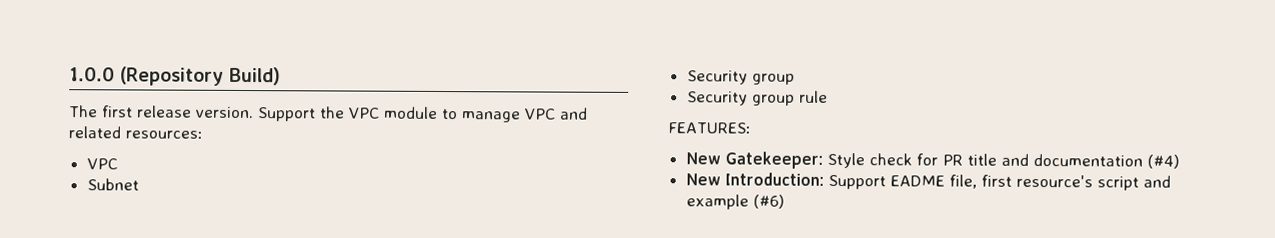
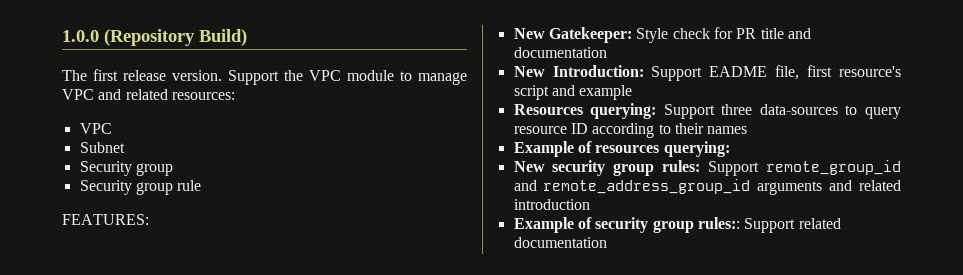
- New Gatekeeper: Style check for PR title and documentation (#4)
+ New Gatekeeper: Style check for PR title and documentation
- New Introduction: Support EADME file, first resource's script and example (#6)
+ New Introduction: Support EADME file, first resource's script and example
+ Resources querying: Support three data-sources to query resource ID according to their names
+ Example of resources querying:
+ New security group rules: Support remote_group_id and remote_address_group_id arguments and related introduction
+ Example of security group rules:: Support related documentation

